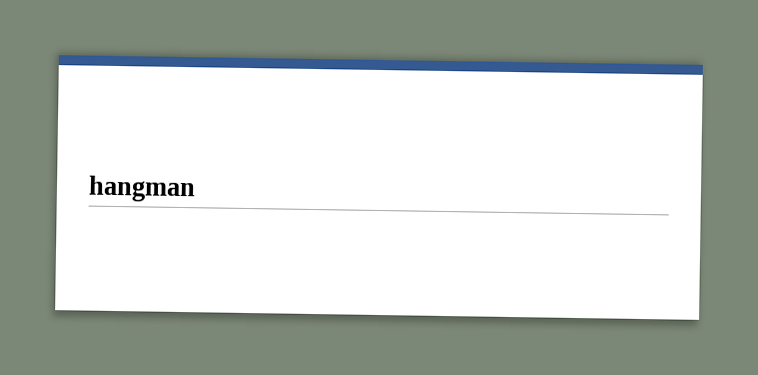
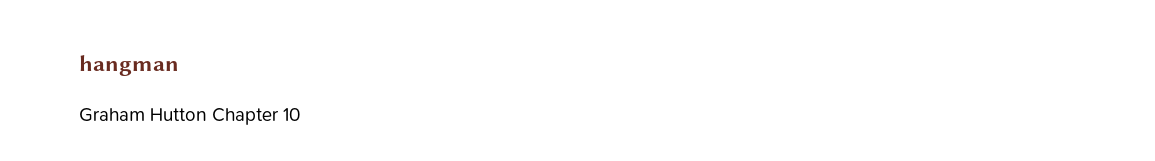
+ Graham Hutton Chapter 10

